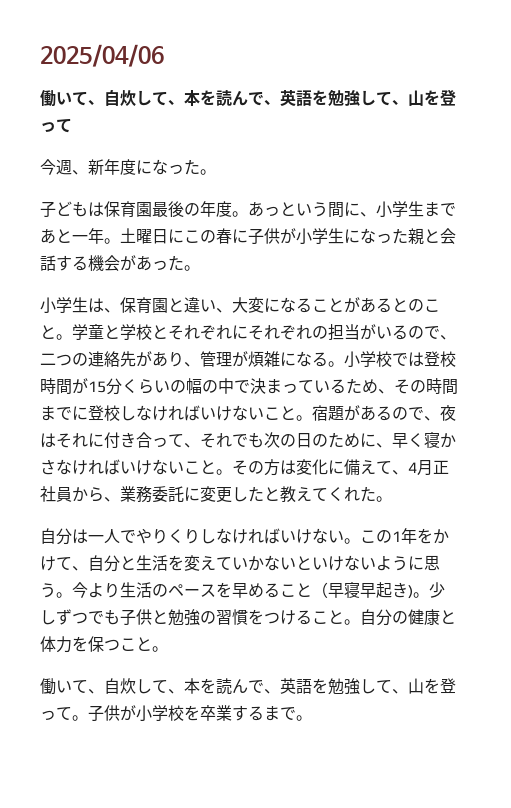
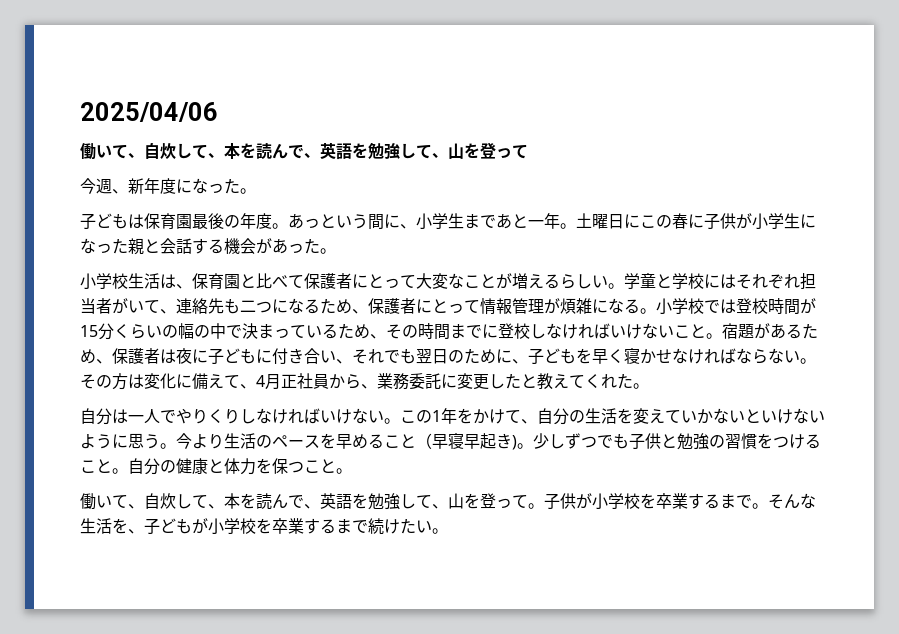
- 小学生は、保育園と違い、大変になることがあるとのこと。
+ 小学校生活は、保育園と比べて保護者にとって大変なことが増えるらしい。
- 学童と学校とそれぞれにそれぞれの担当がいるので、二つの連絡先があり、管理が煩雑になる。
+ 学童と学校にはそれぞれ担当者がいて、連絡先も二つになるため、保護者にとって情報管理が煩雑になる。
- 宿題があるので、夜はそれに付き合って、それでも次の日のために、早く寝かさなければいけないこと。
+ 宿題があるため、保護者は夜に子どもに付き合い、それでも翌日のために、子どもを早く寝かせなければならない。
- この1年をかけて、自分と生活を変えていかないといけないように思う。
+ この1年をかけて、自分の生活を変えていかないといけないように思う。
+ そんな生活を、子どもが小学校を卒業するまで続けたい。

